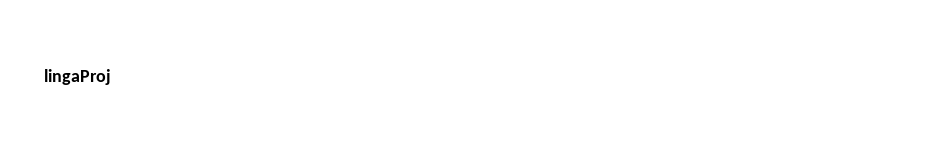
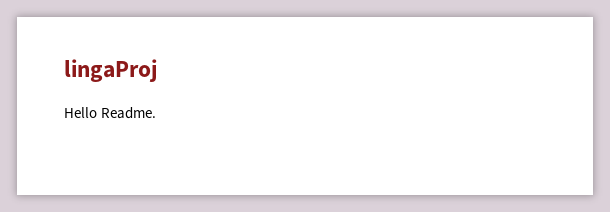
+ Hello Readme.

